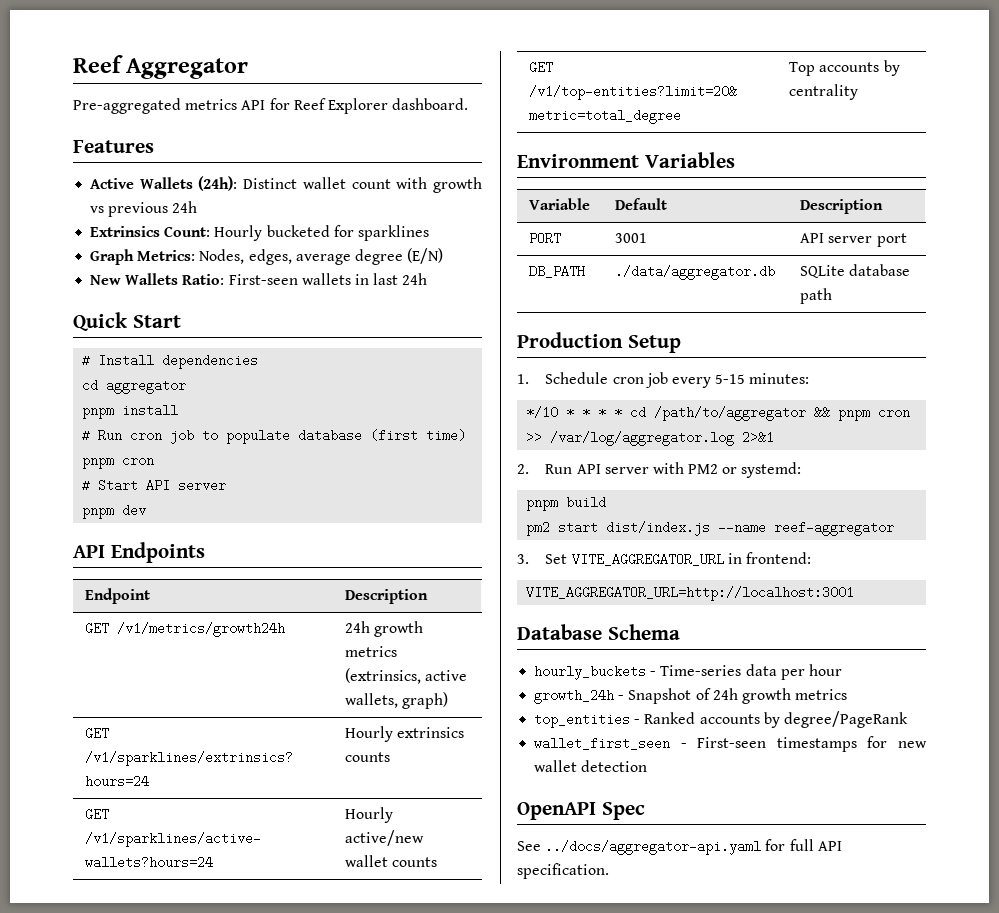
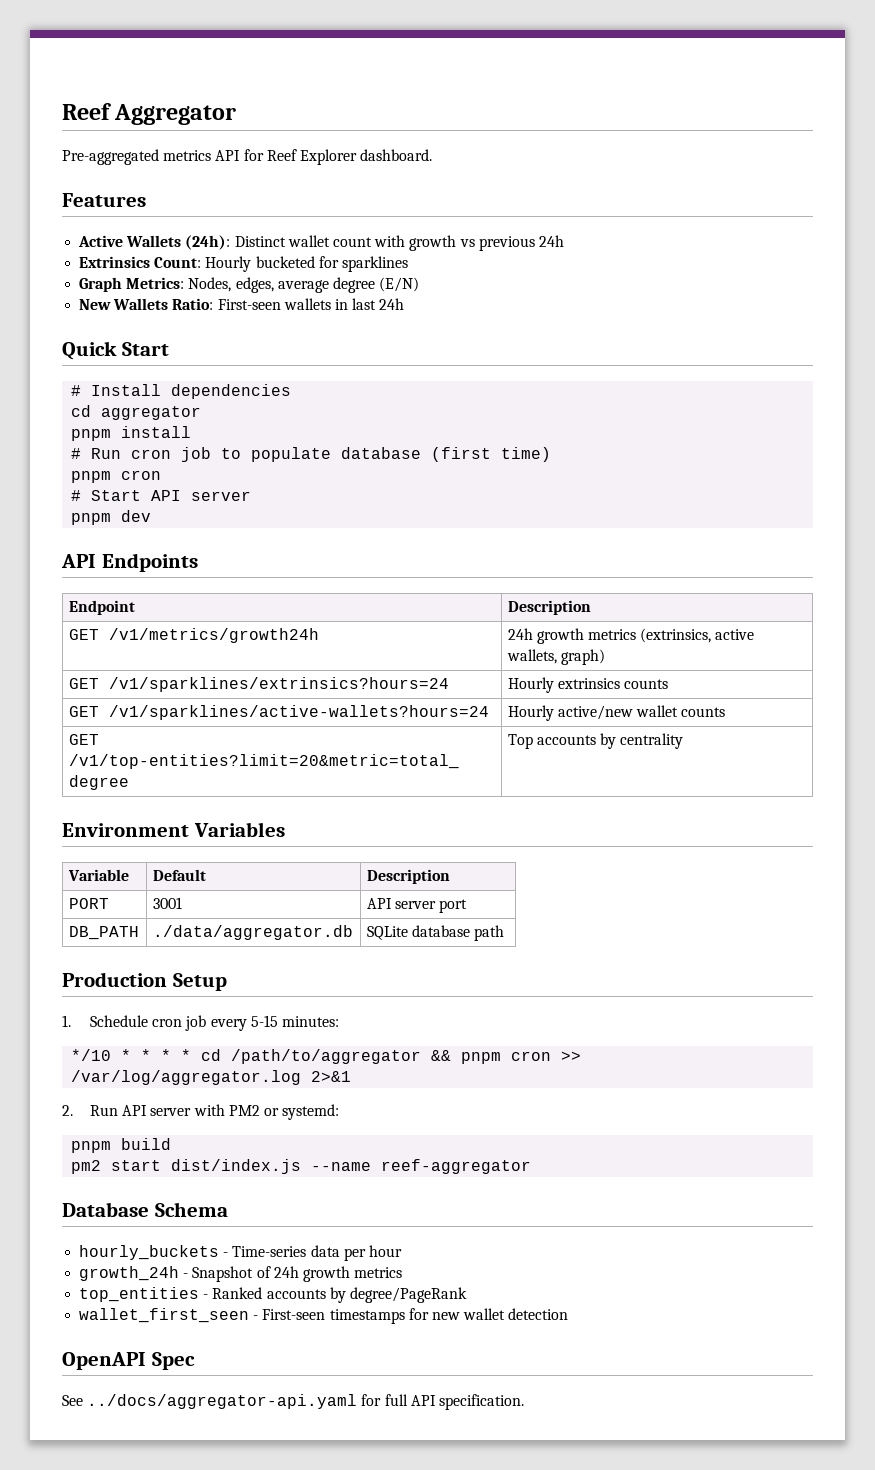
- 3. Set VITE_AGGREGATOR_URL in frontend:
- VITE_AGGREGATOR_URL=http://localhost:3001

